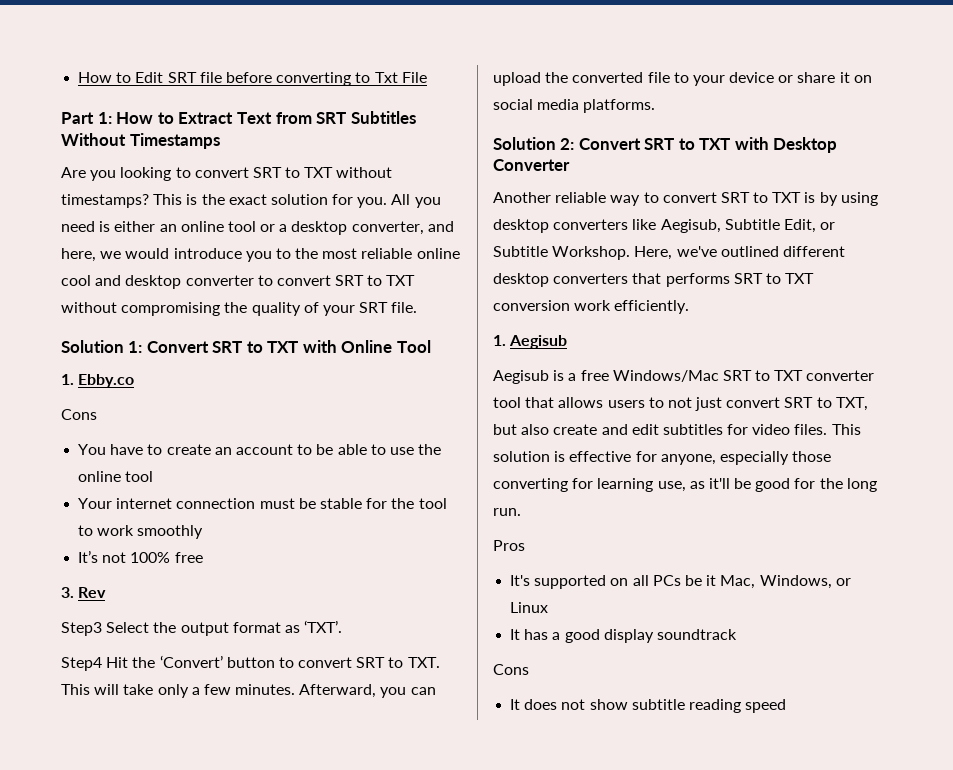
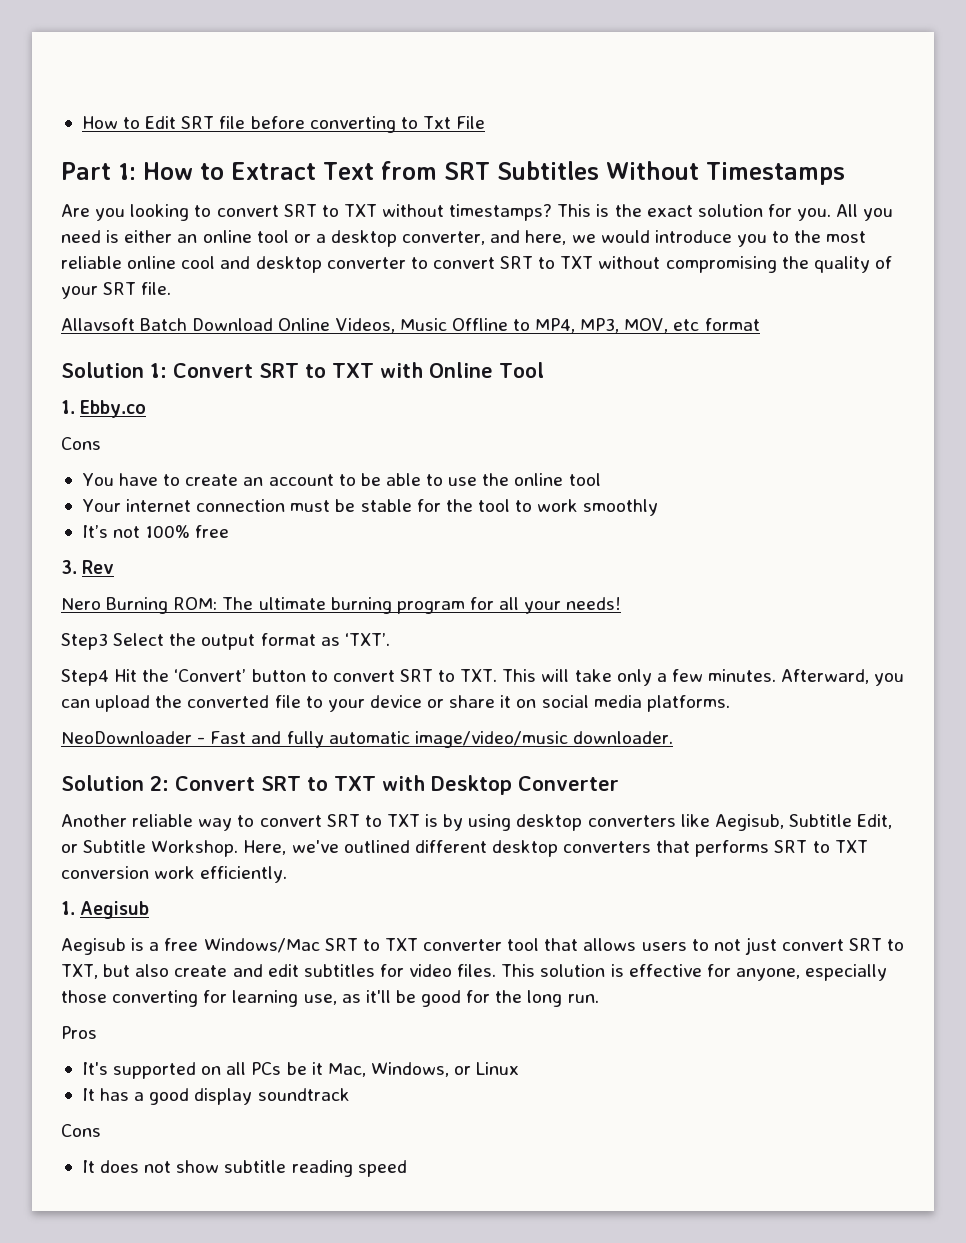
+ Allavsoft Batch Download Online Videos, Music Offline to MP4, MP3, MOV, etc format
+ Nero Burning ROM: The ultimate burning program for all your needs!
+ NeoDownloader - Fast and fully automatic image/video/music downloader.

